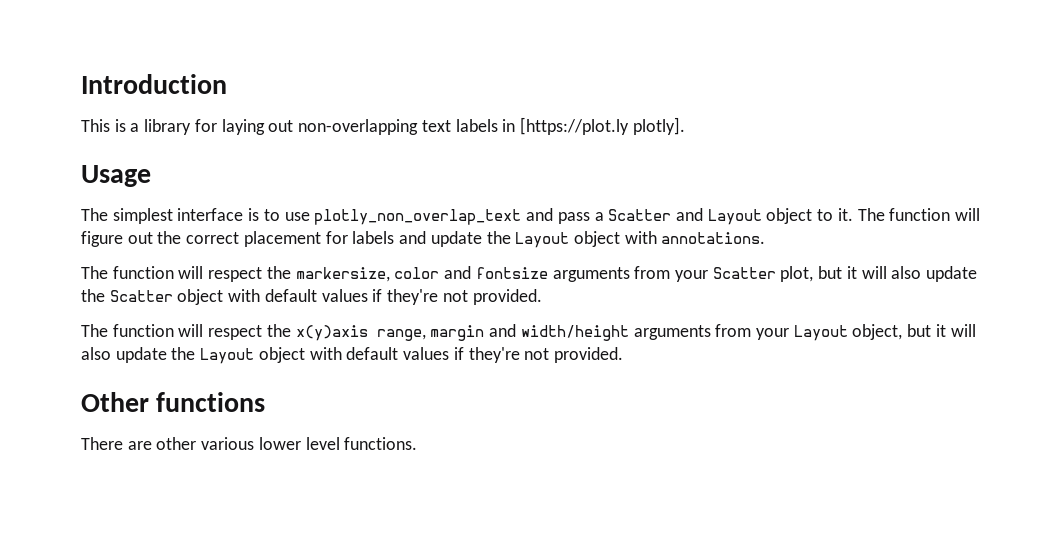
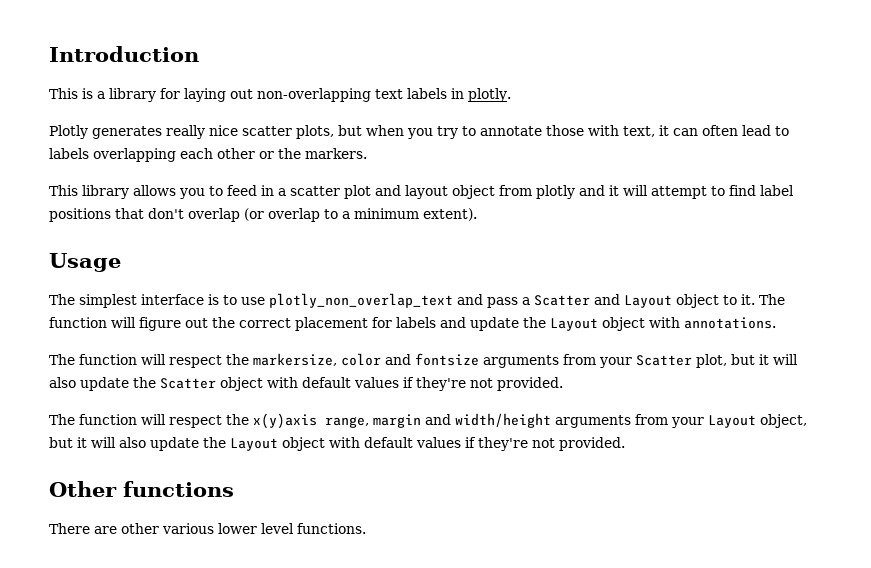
- This is a library for laying out non-overlapping text labels in [https://plot.ly plotly].
+ This is a library for laying out non-overlapping text labels in plotly.
+ Plotly generates really nice scatter plots, but when you try to annotate those with text, it can often lead to labels overlapping each other or the markers.
+ This library allows you to feed in a scatter plot and layout object from plotly and it will attempt to find label positions that don't overlap (or overlap to a minimum extent).

